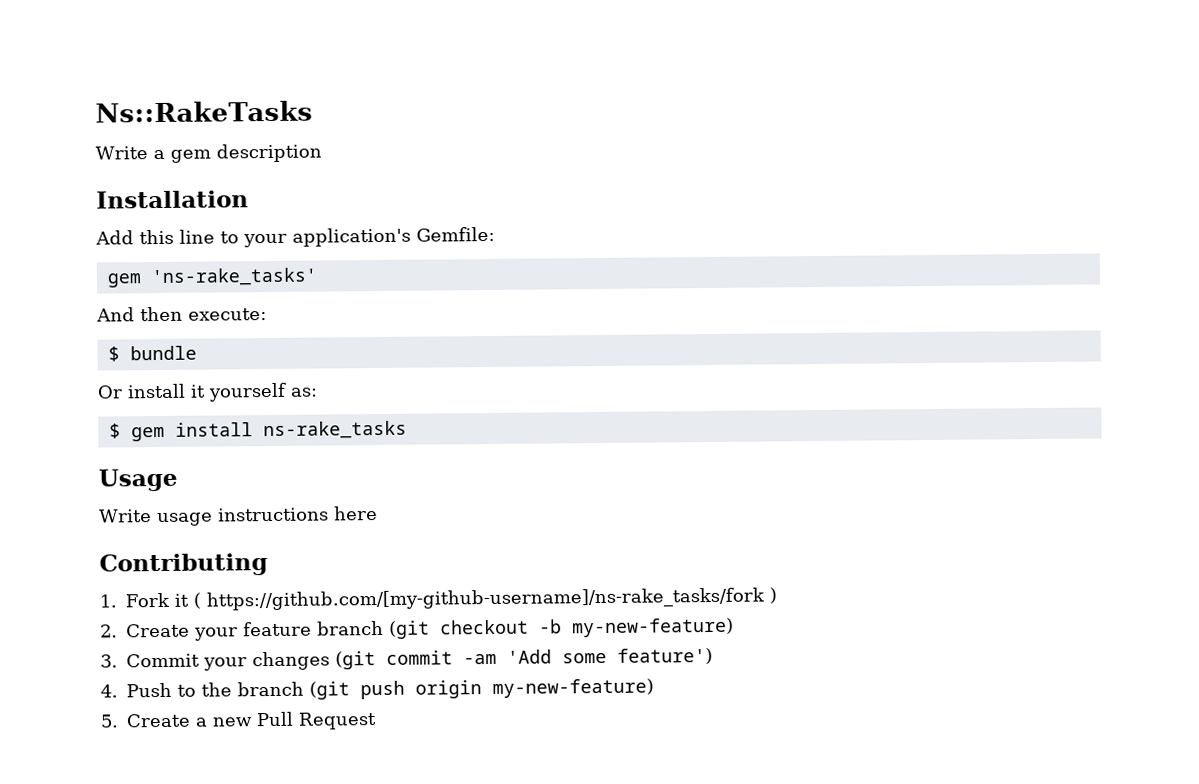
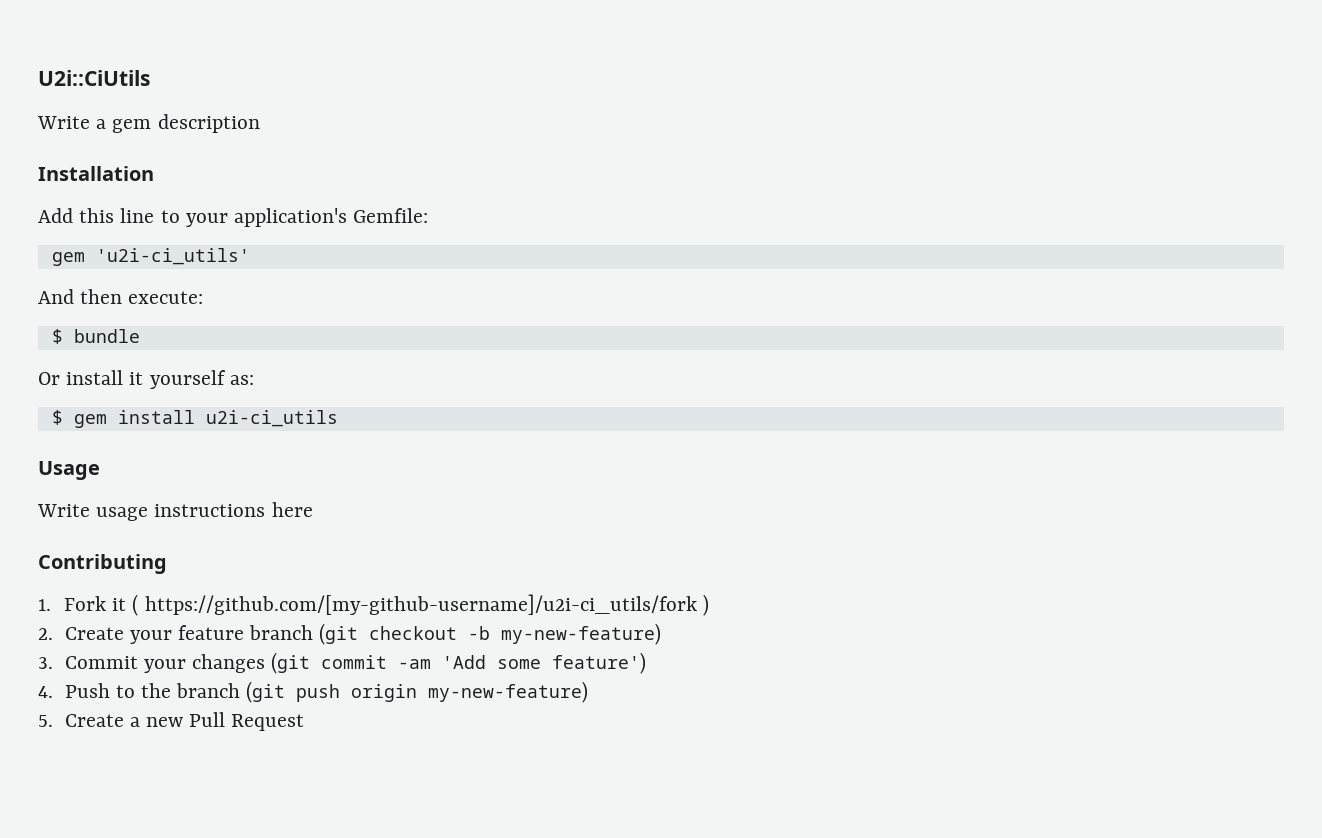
- Ns::RakeTasks
+ U2i::CiUtils
- gem 'ns-rake_tasks'
+ gem 'u2i-ci_utils'
- $ gem install ns-rake_tasks
+ $ gem install u2i-ci_utils
- 1. Fork it ( https://github.com/[my-github-username]/ns-rake_tasks/fork )
+ 1. Fork it ( https://github.com/[my-github-username]/u2i-ci_utils/fork )

